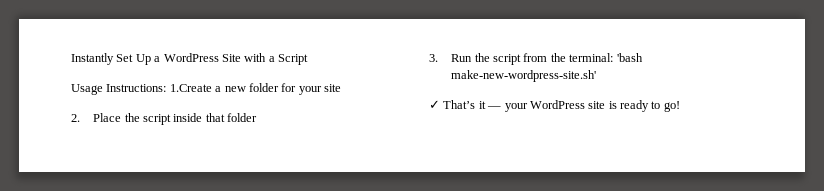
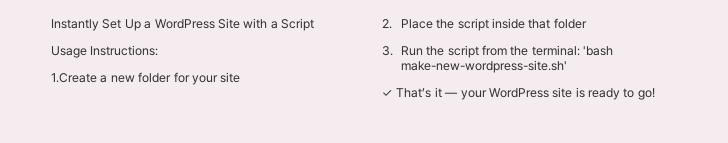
- Usage Instructions: 1.Create a new folder for your site
+ Usage Instructions:
+ 1.Create a new folder for your site

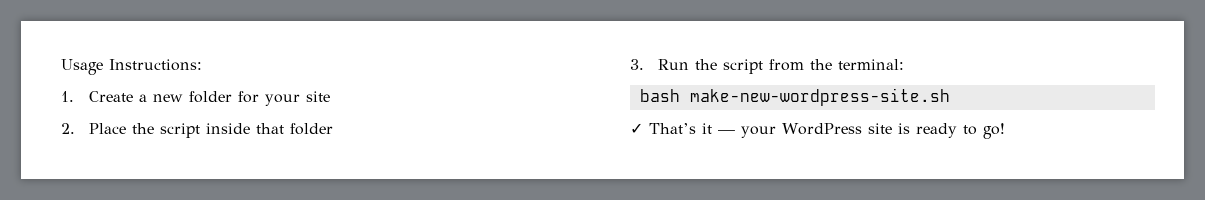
- Instantly Set Up a WordPress Site with a Script
- 1.Create a new folder for your site
+ 1. Create a new folder for your site
- 3. Run the script from the terminal: 'bash make-new-wordpress-site.sh'
+ 3. Run the script from the terminal:
+ bash make-new-wordpress-site.sh

